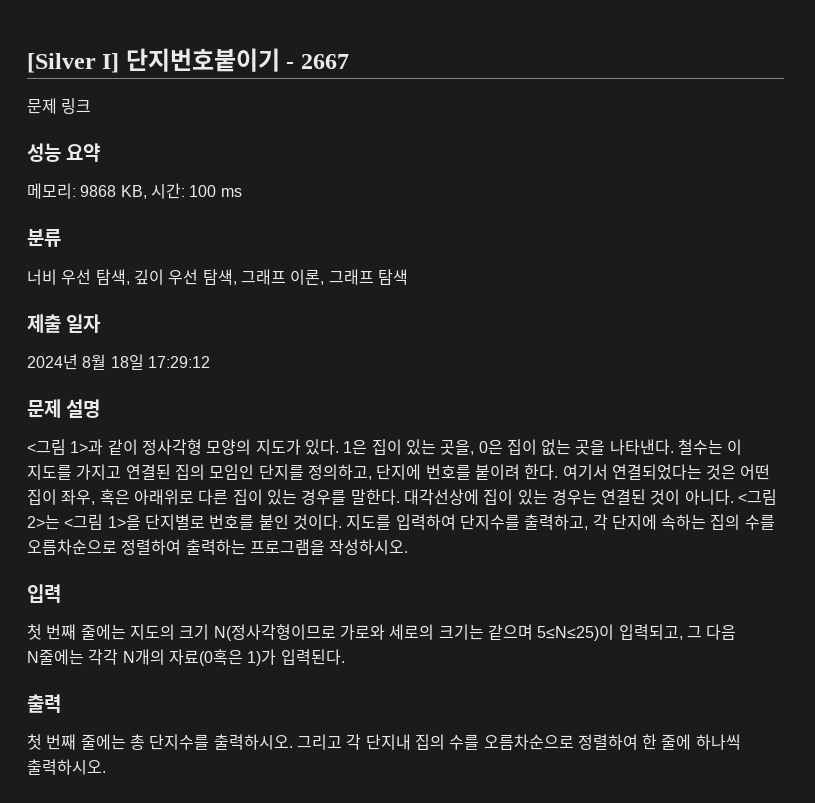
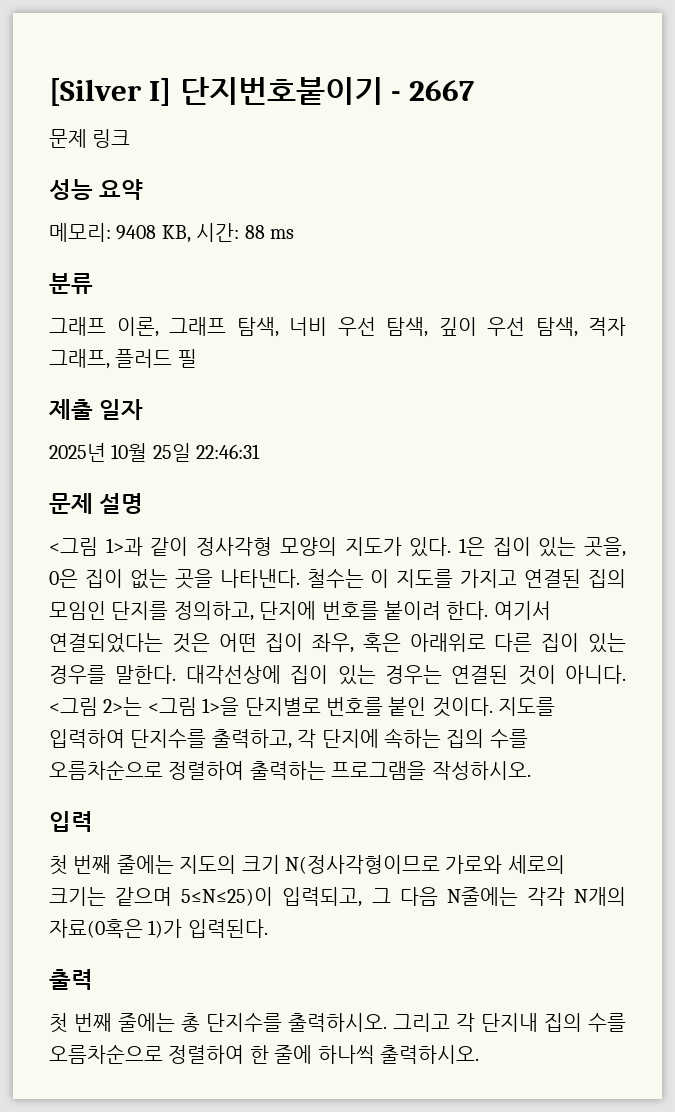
- 메모리: 9868 KB, 시간: 100 ms
+ 메모리: 9408 KB, 시간: 88 ms
- 너비 우선 탐색, 깊이 우선 탐색, 그래프 이론, 그래프 탐색
+ 그래프 이론, 그래프 탐색, 너비 우선 탐색, 깊이 우선 탐색, 격자 그래프, 플러드 필
  제출 일자
- 2024년 8월 18일 17:29:12
+ 2025년 10월 25일 22:46:31

